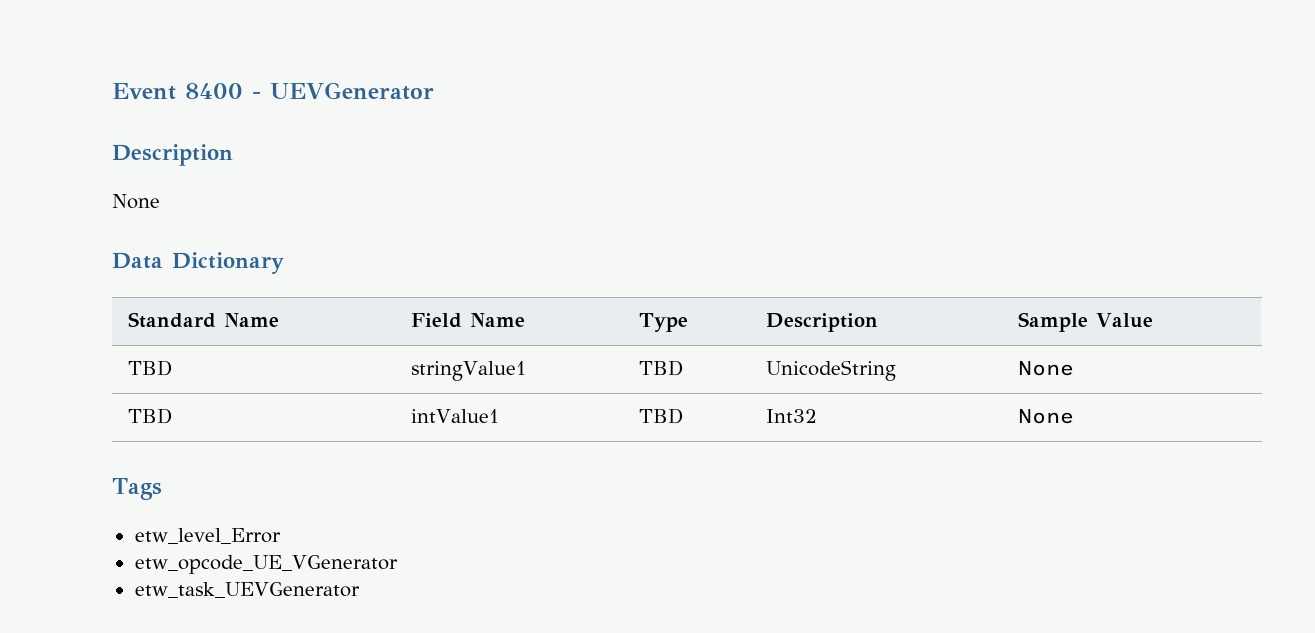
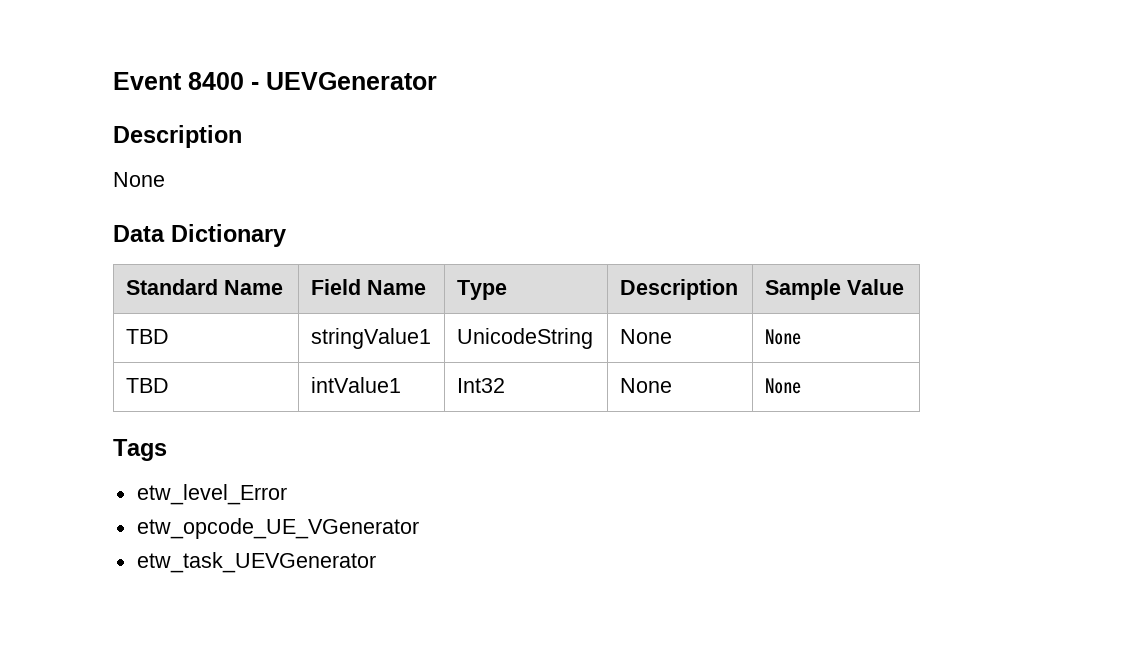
- TBD | stringValue1 | TBD | UnicodeString | None
+ TBD | stringValue1 | UnicodeString | None | None
- TBD | intValue1 | TBD | Int32 | None
+ TBD | intValue1 | Int32 | None | None

